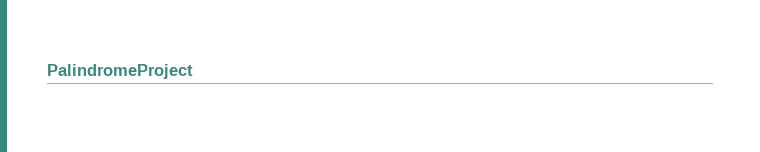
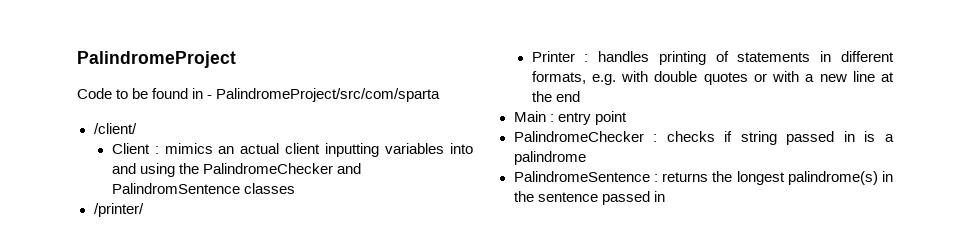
+ Code to be found in - PalindromeProject/src/com/sparta
+ /client/
+ Client : mimics an actual client inputting variables into and using the PalindromeChecker and PalindromSentence classes
+ /printer/
+ Printer : handles printing of statements in different formats, e.g. with double quotes or with a new line at the end
+ Main : entry point
+ PalindromeChecker : checks if string passed in is a palindrome
+ PalindromeSentence : returns the longest palindrome(s) in the sentence passed in

